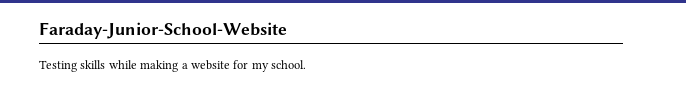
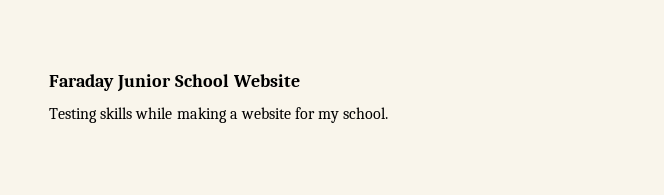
- Faraday-Junior-School-Website
+ Faraday Junior School Website

